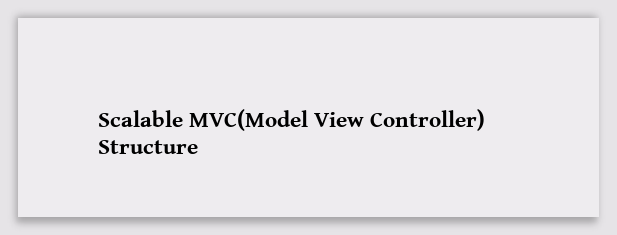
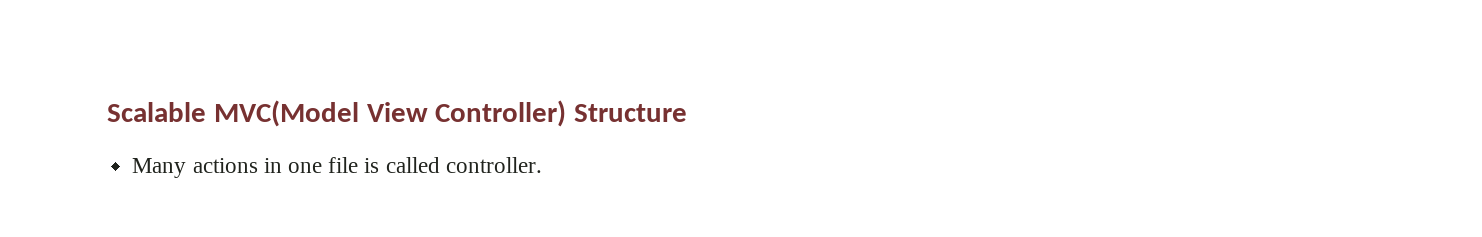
+ Many actions in one file is called controller.

